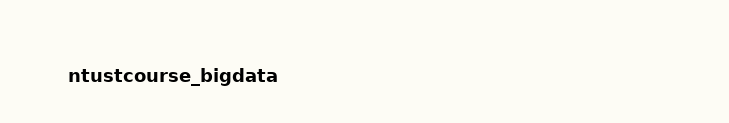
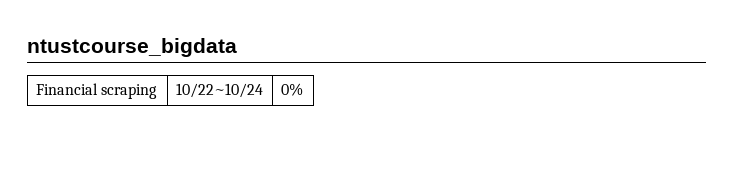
+ Financial scraping | 10/22~10/24 | 0%

